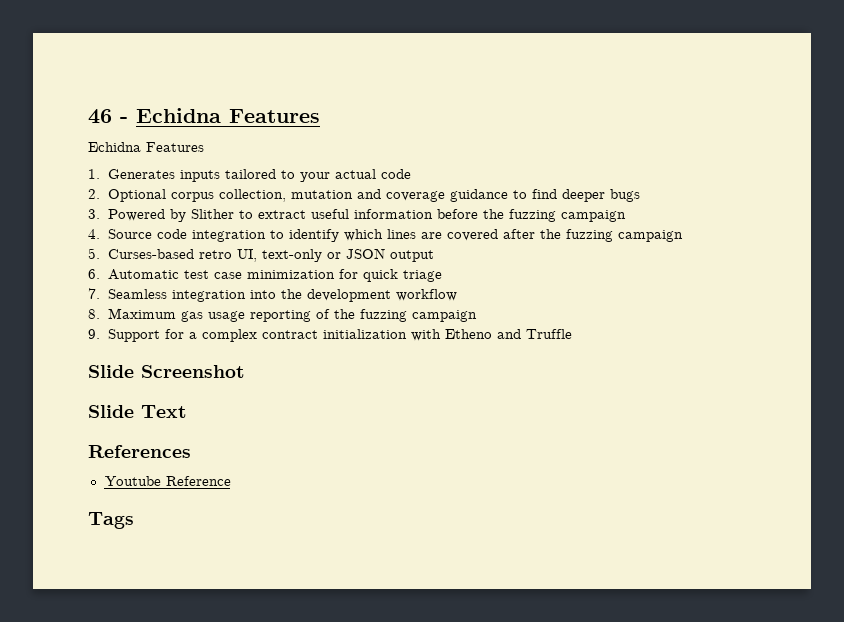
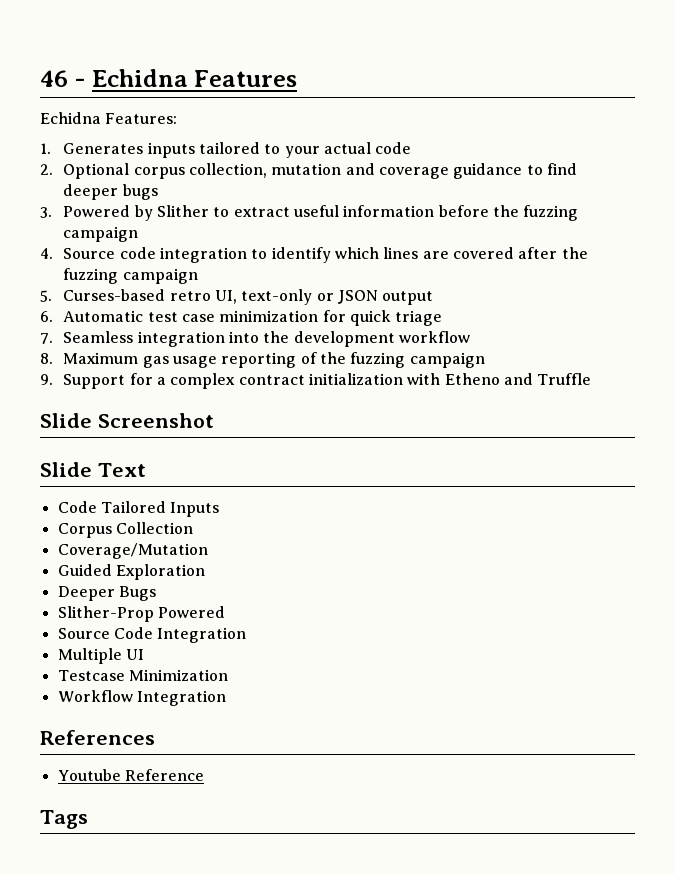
  46 - Echidna Features
- Echidna Features
+ Echidna Features:
+ Code Tailored Inputs
+ Corpus Collection
+ Coverage/Mutation
+ Guided Exploration
+ Deeper Bugs
+ Slither-Prop Powered
+ Source Code Integration
+ Multiple UI
+ Testcase Minimization
+ Workflow Integration

